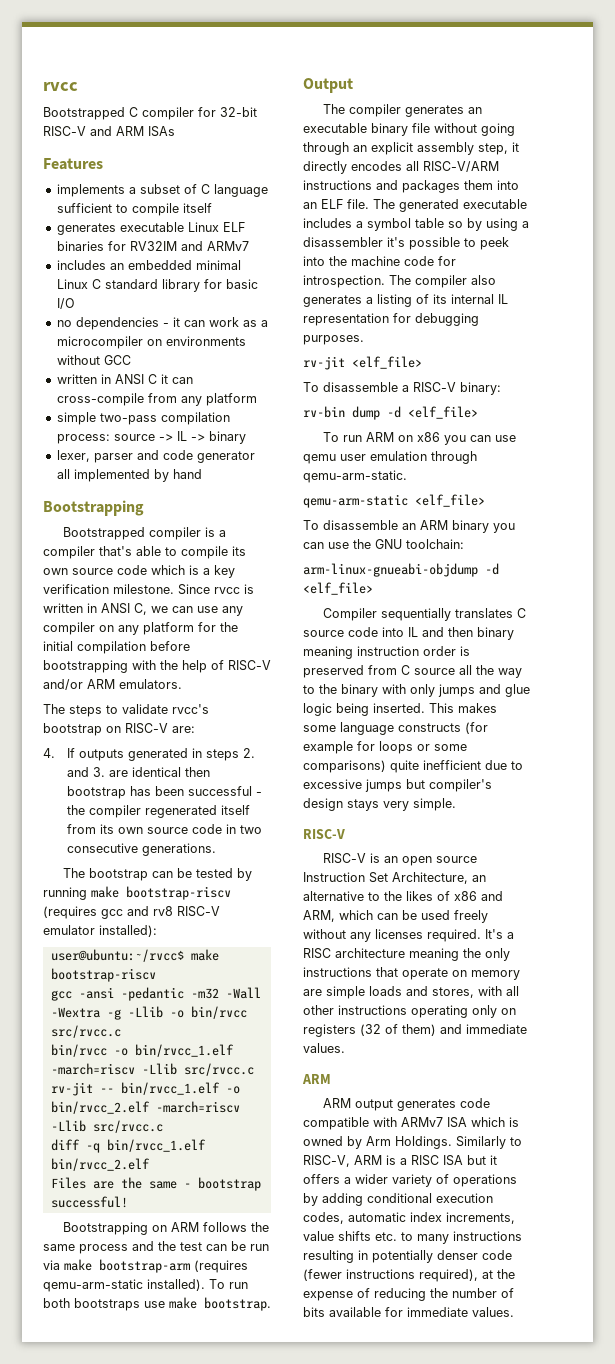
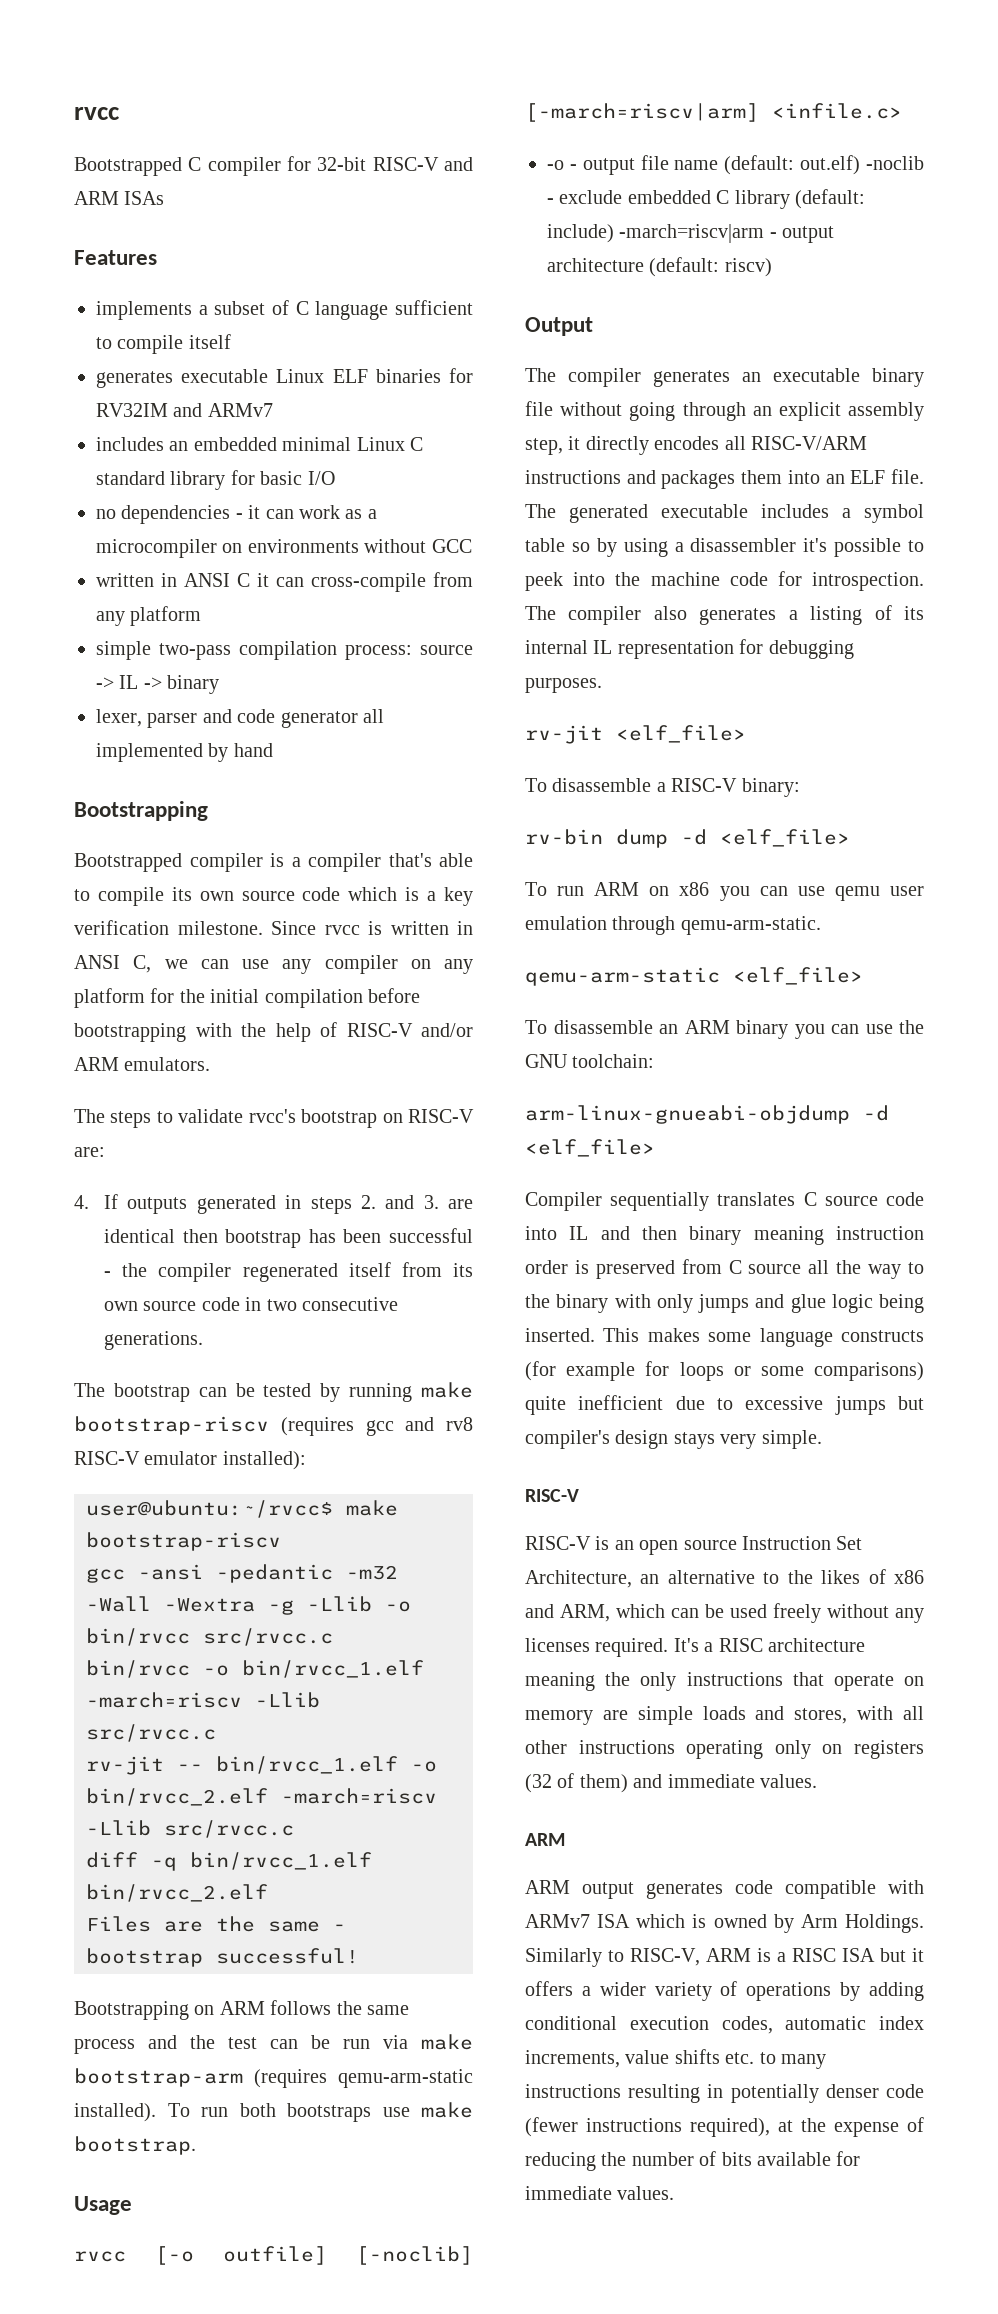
+ Usage
+ rvcc [-o outfile] [-noclib] [-march=riscv|arm] <infile.c>
+ -o - output file name (default: out.elf) -noclib - exclude embedded C library (default: include) -march=riscv|arm - output architecture (default: riscv)

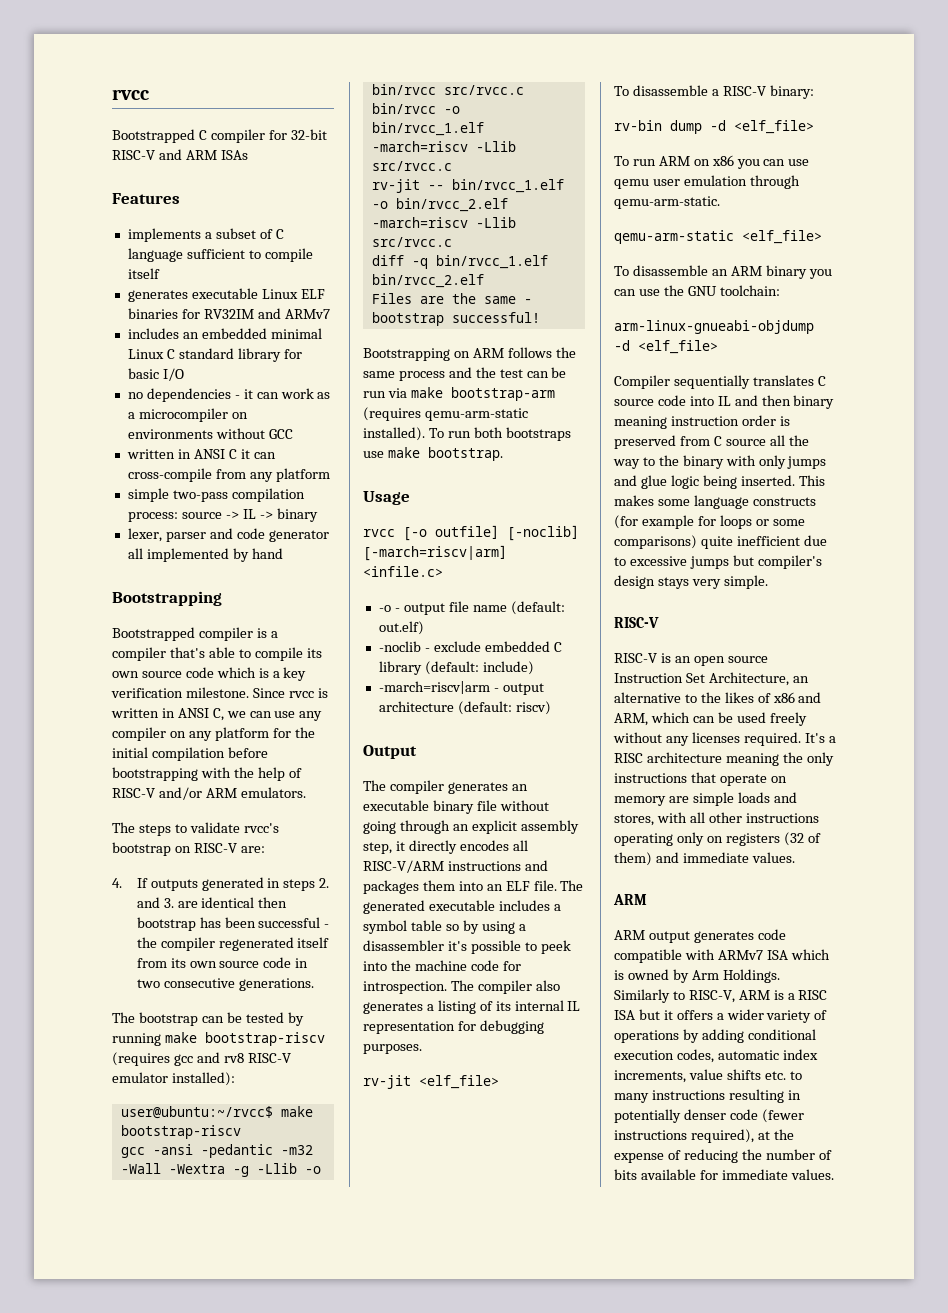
- -o - output file name (default: out.elf) -noclib - exclude embedded C library (default: include) -march=riscv|arm - output architecture (default: riscv)
+ -o - output file name (default: out.elf)
+ -noclib - exclude embedded C library (default: include)
+ -march=riscv|arm - output architecture (default: riscv)

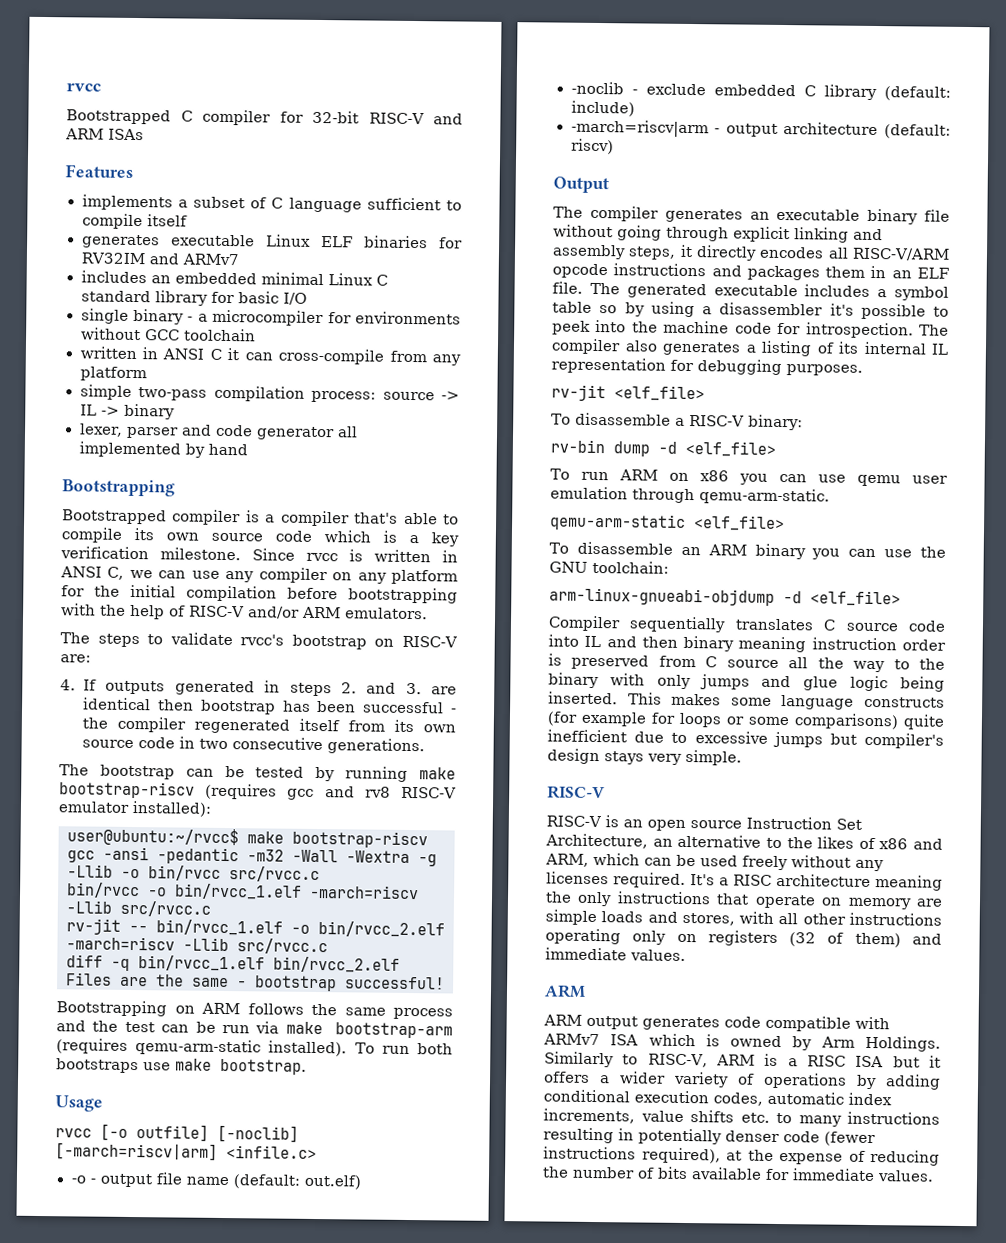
- no dependencies - it can work as a microcompiler on environments without GCC
+ single binary - a microcompiler for environments without GCC toolchain
- The compiler generates an executable binary file without going through an explicit assembly step, it directly encodes all RISC-V/ARM instructions and packages them into an ELF file.
+ The compiler generates an executable binary file without going through explicit linking and assembly steps, it directly encodes all RISC-V/ARM opcode instructions and packages them in an ELF file.

